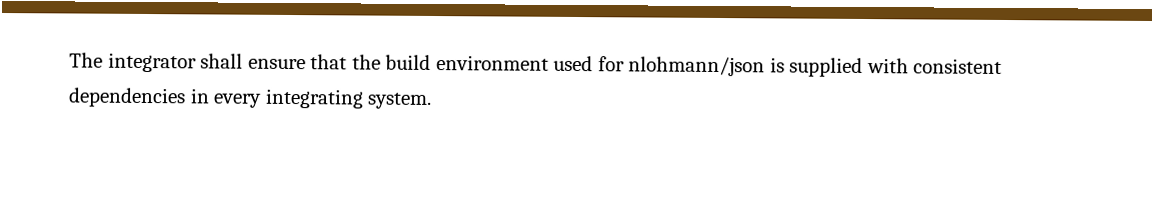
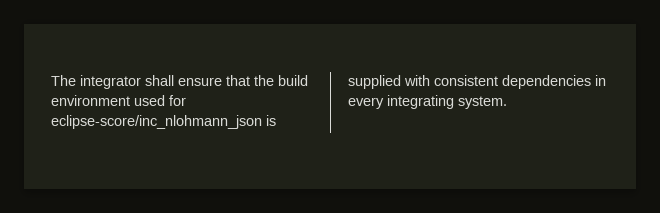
- The integrator shall ensure that the build environment used for nlohmann/json is supplied with consistent dependencies in every integrating system.
+ The integrator shall ensure that the build environment used for eclipse-score/inc_nlohmann_json is supplied with consistent dependencies in every integrating system.

